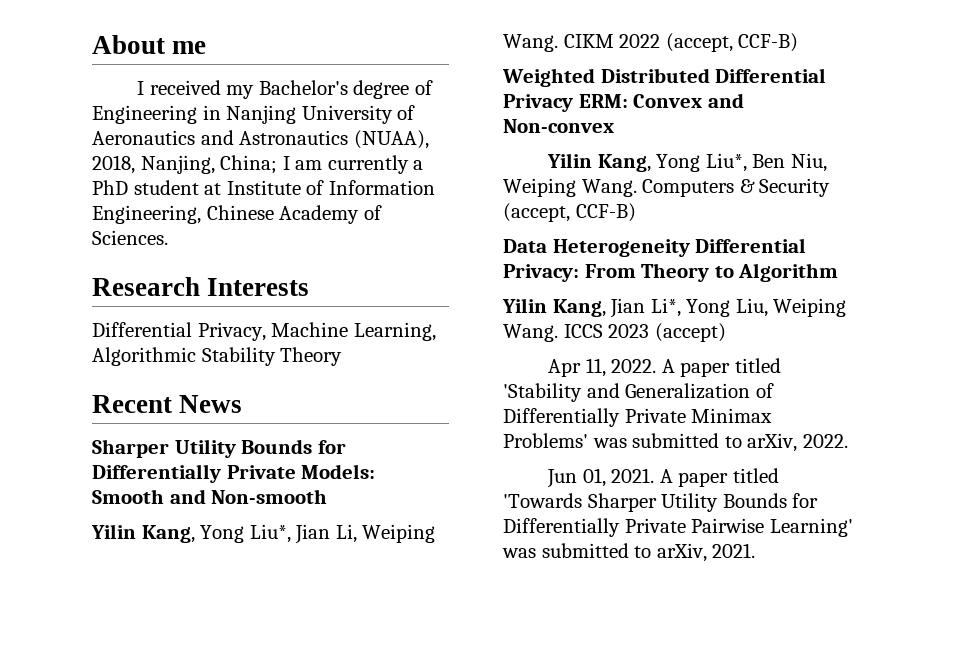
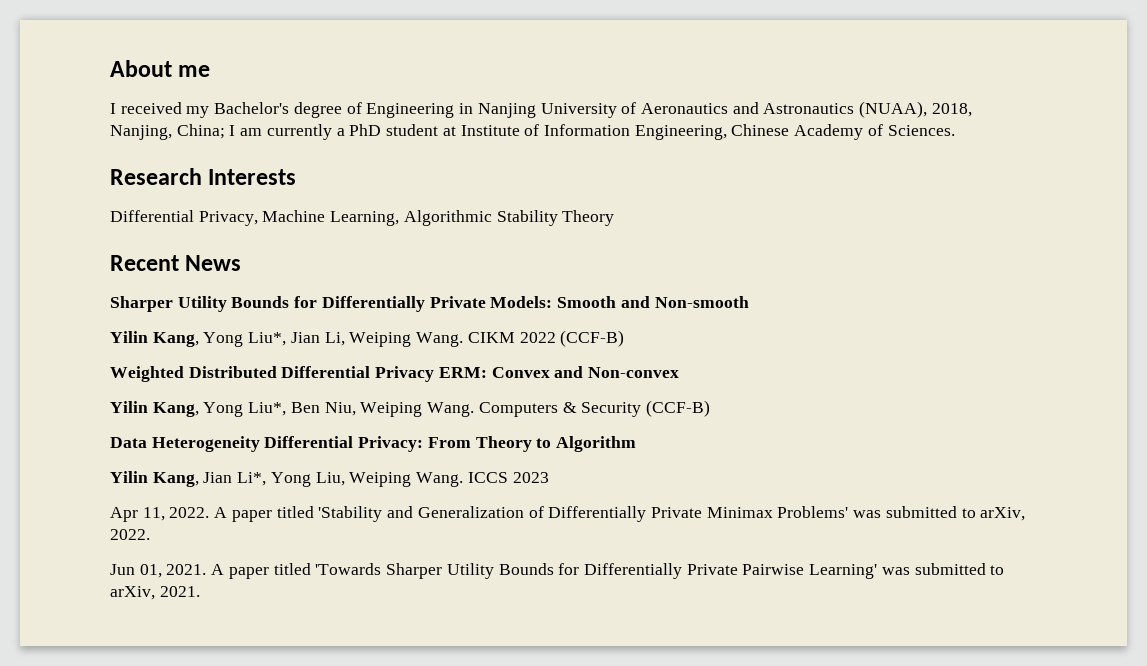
- CIKM 2022 (accept, CCF-B)
+ CIKM 2022 (CCF-B)
- Computers & Security (accept, CCF-B)
+ Computers & Security (CCF-B)
- ICCS 2023 (accept)
+ ICCS 2023

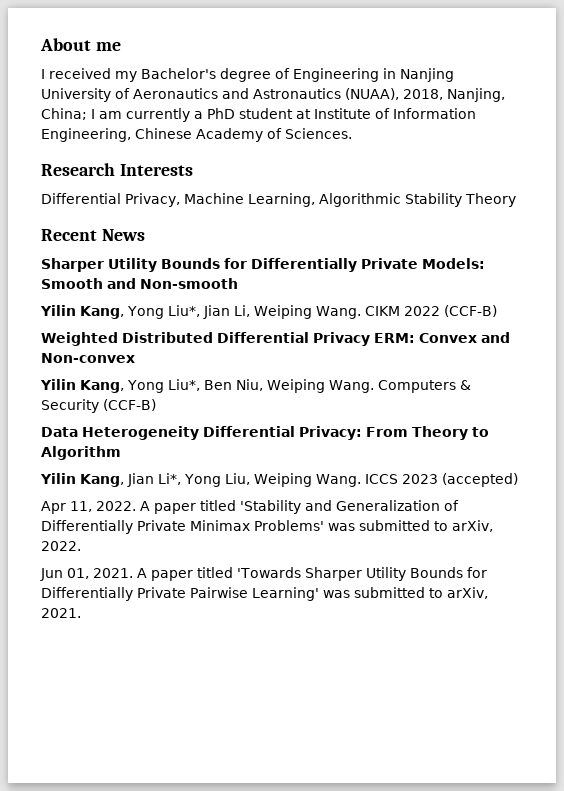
- ICCS 2023
+ ICCS 2023 (accepted)

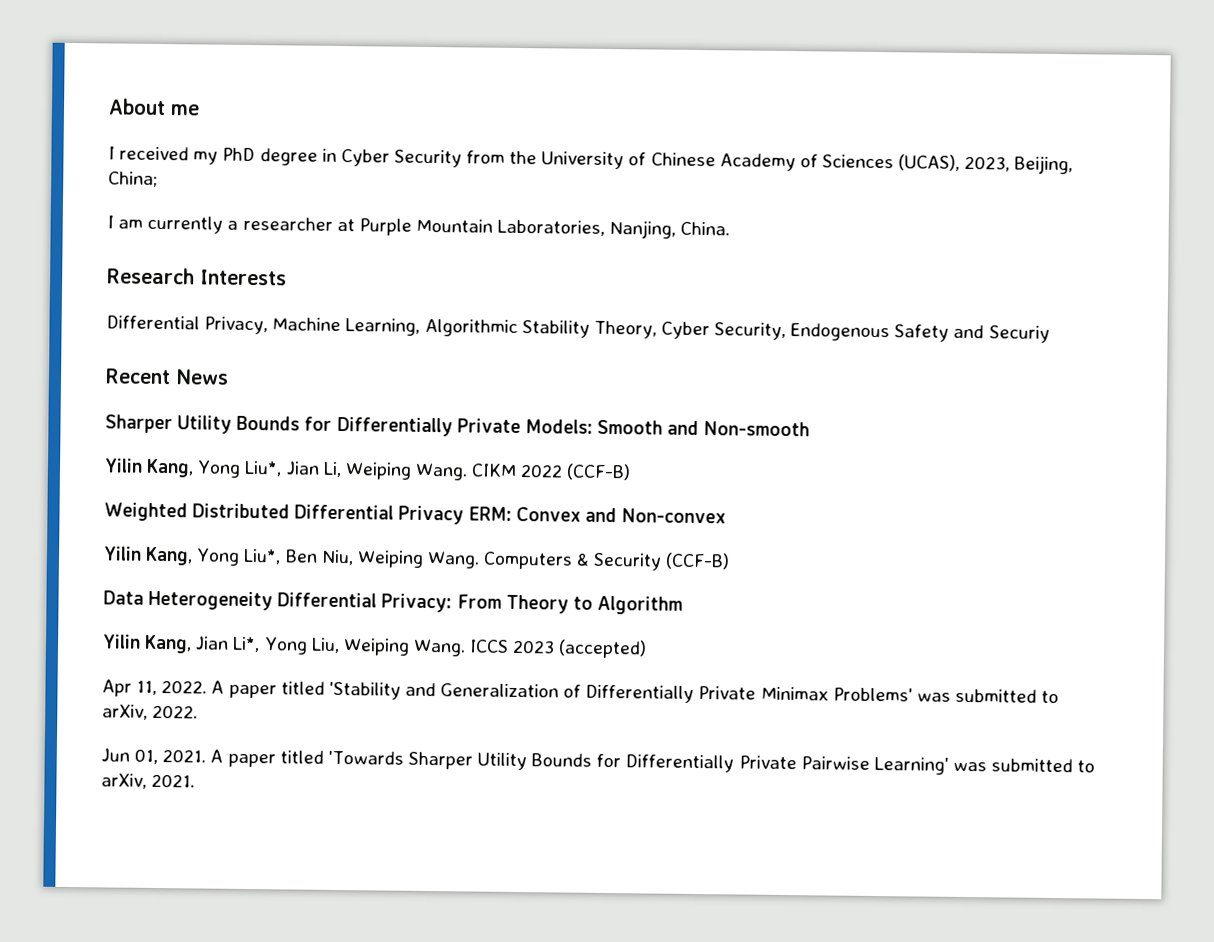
- I received my Bachelor's degree of Engineering in Nanjing University of Aeronautics and Astronautics (NUAA), 2018, Nanjing, China; I am currently a PhD student at Institute of Information Engineering, Chinese Academy of Sciences.
+ I received my PhD degree in Cyber Security from the University of Chinese Academy of Sciences (UCAS), 2023, Beijing, China;
+ I am currently a researcher at Purple Mountain Laboratories, Nanjing, China.
- Differential Privacy, Machine Learning, Algorithmic Stability Theory
+ Differential Privacy, Machine Learning, Algorithmic Stability Theory, Cyber Security, Endogenous Safety and Securiy

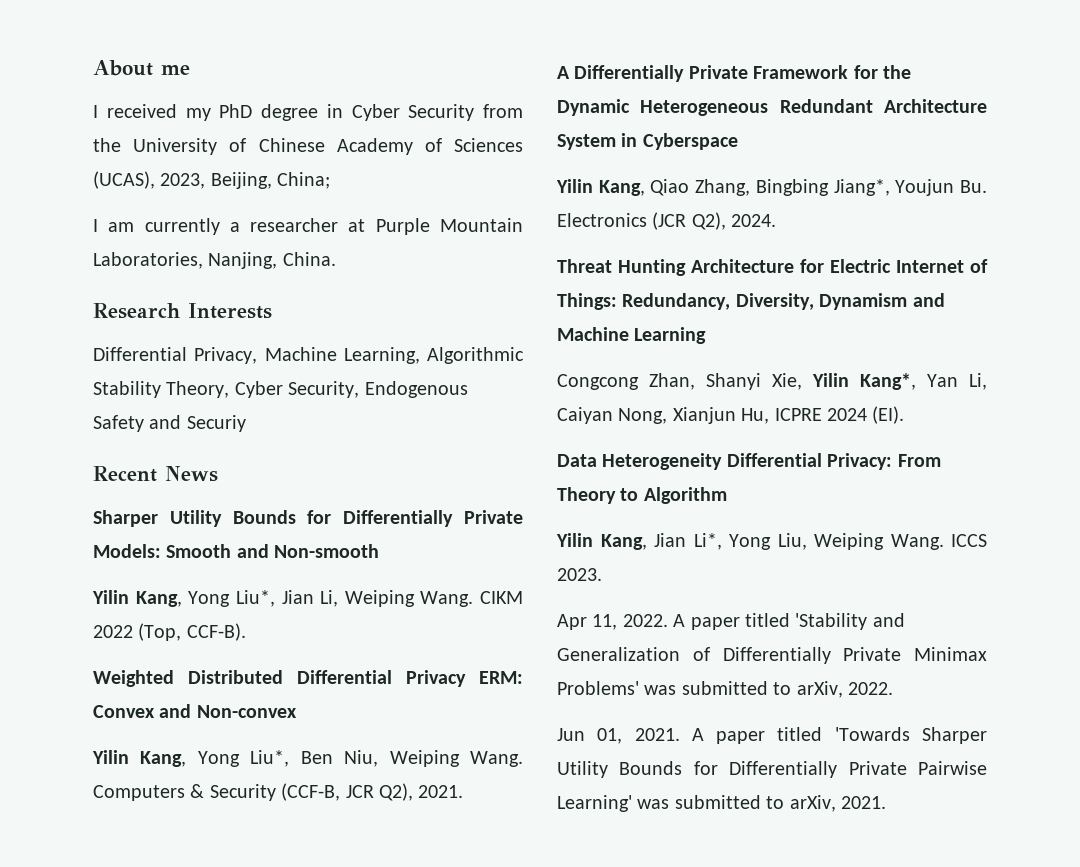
- CIKM 2022 (CCF-B)
+ CIKM 2022 (Top, CCF-B).
- Computers & Security (CCF-B)
+ Computers & Security (CCF-B, JCR Q2), 2021.
+ A Differentially Private Framework for the Dynamic Heterogeneous Redundant Architecture System in Cyberspace
+ Yilin Kang, Qiao Zhang, Bingbing Jiang*, Youjun Bu. Electronics (JCR Q2), 2024.
+ Threat Hunting Architecture for Electric Internet of Things: Redundancy, Diversity, Dynamism and Machine Learning
+ Congcong Zhan, Shanyi Xie, Yilin Kang*, Yan Li, Caiyan Nong, Xianjun Hu, ICPRE 2024 (EI).
- ICCS 2023 (accepted)
+ ICCS 2023.

